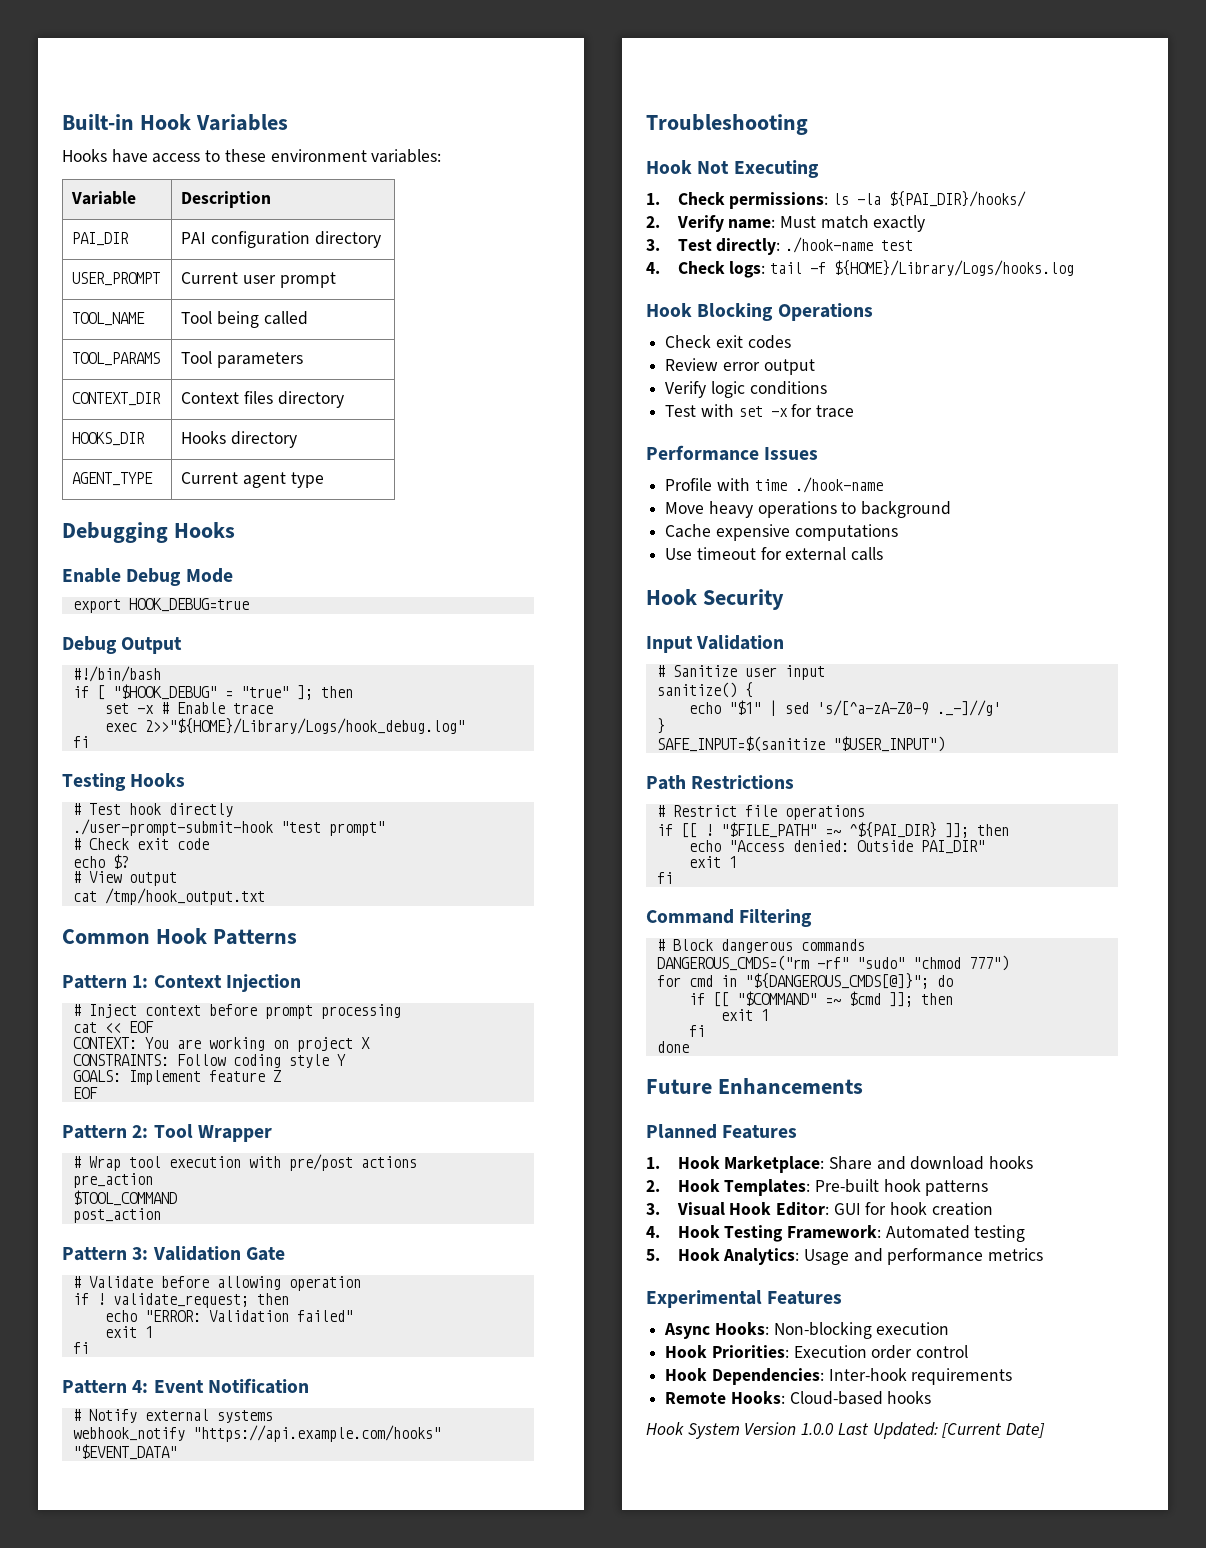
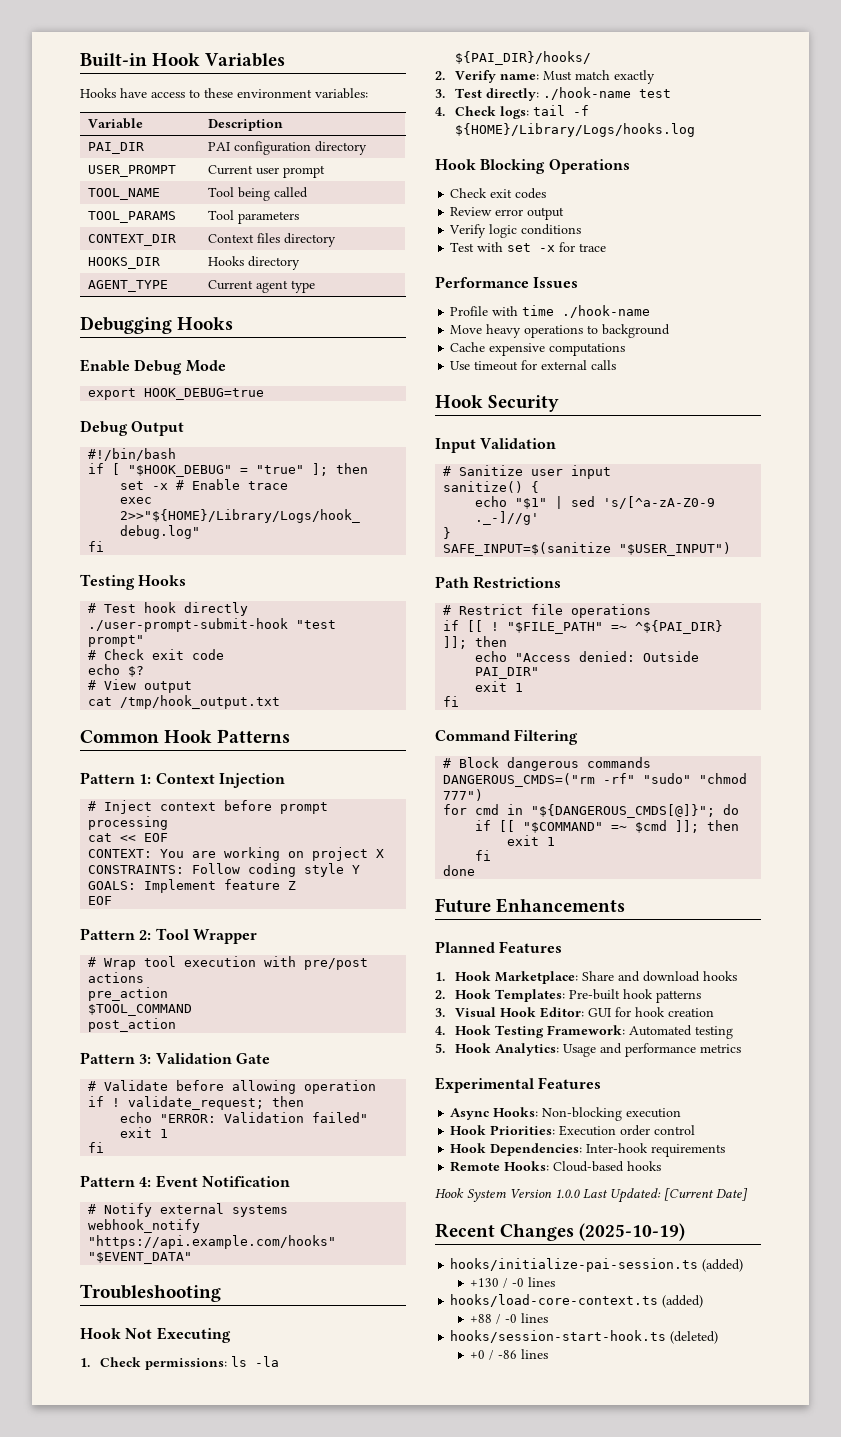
+ Recent Changes (2025-10-19)
+ hooks/initialize-pai-session.ts (added)
+ +130 / -0 lines
+ hooks/load-core-context.ts (added)
+ +88 / -0 lines
+ hooks/session-start-hook.ts (deleted)
+ +0 / -86 lines

